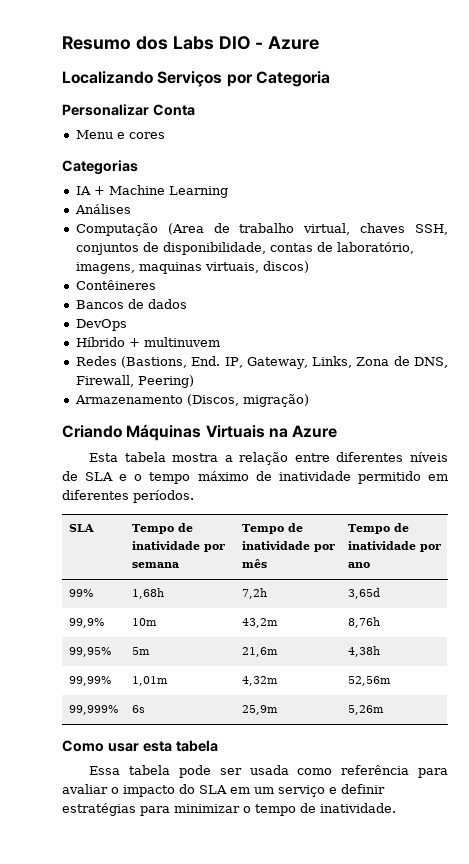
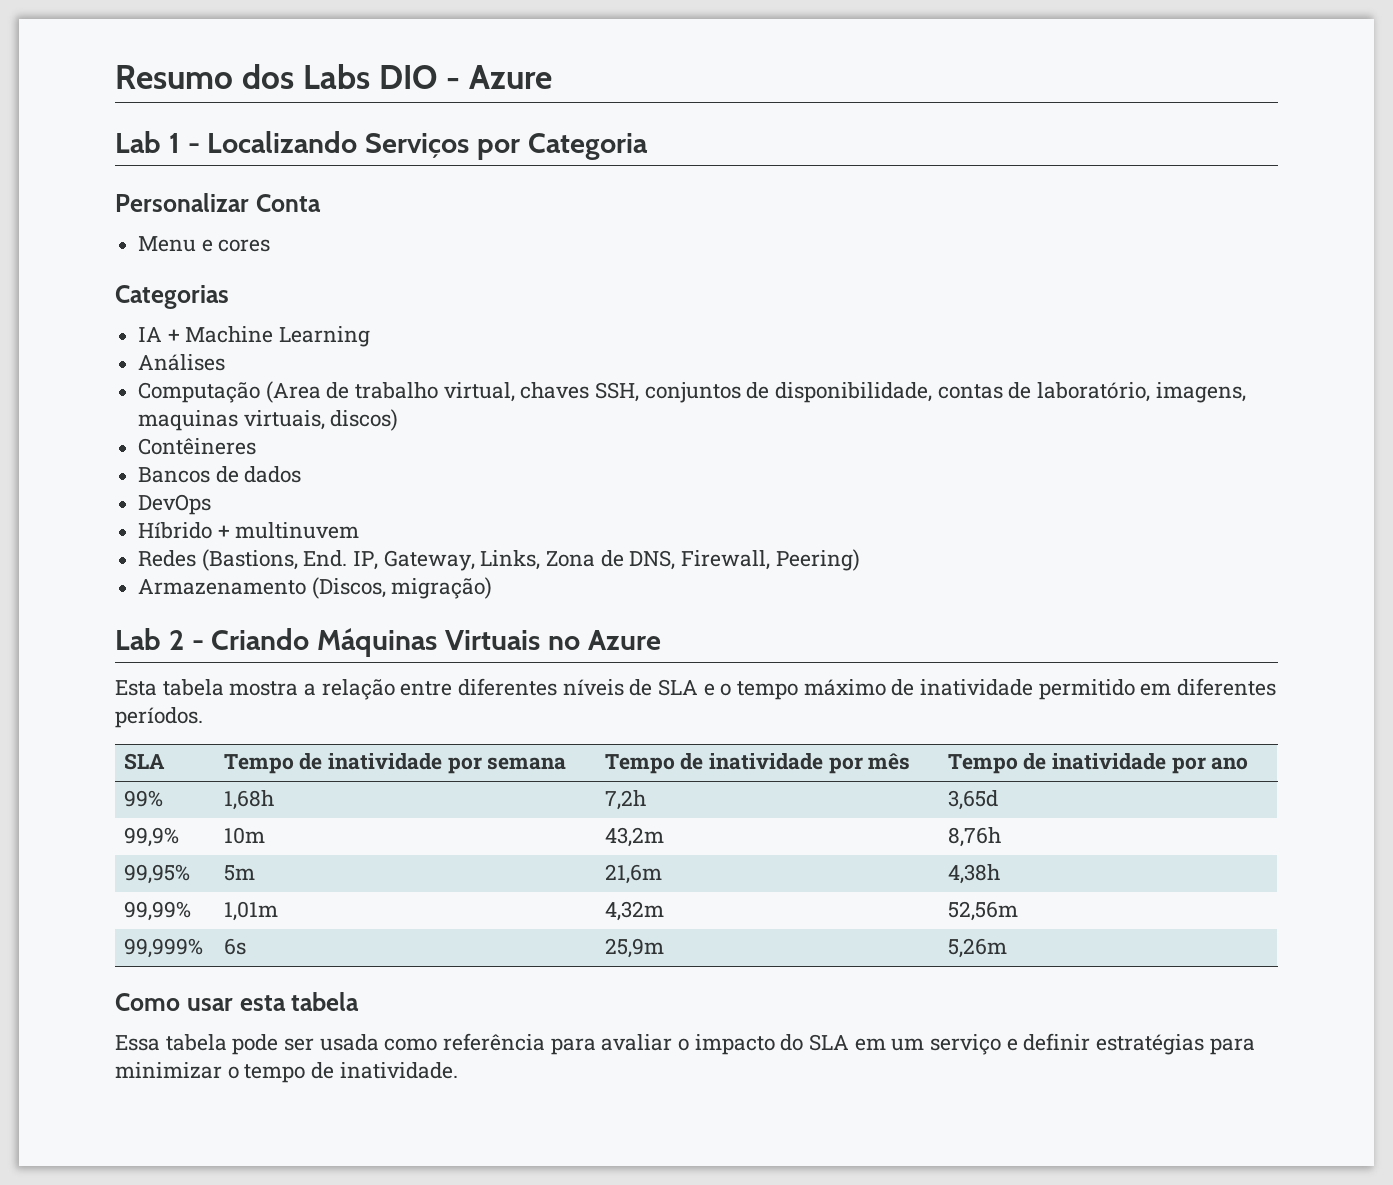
- Localizando Serviços por Categoria
+ Lab 1 - Localizando Serviços por Categoria
- Criando Máquinas Virtuais na Azure
+ Lab 2 - Criando Máquinas Virtuais no Azure

